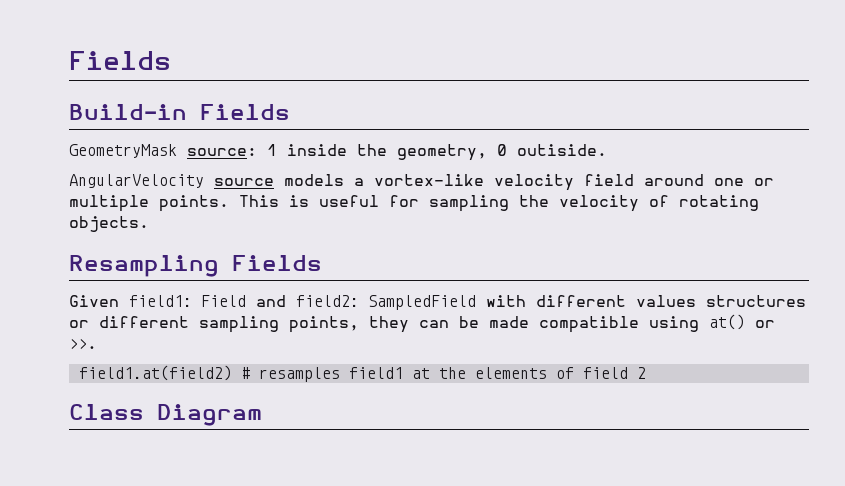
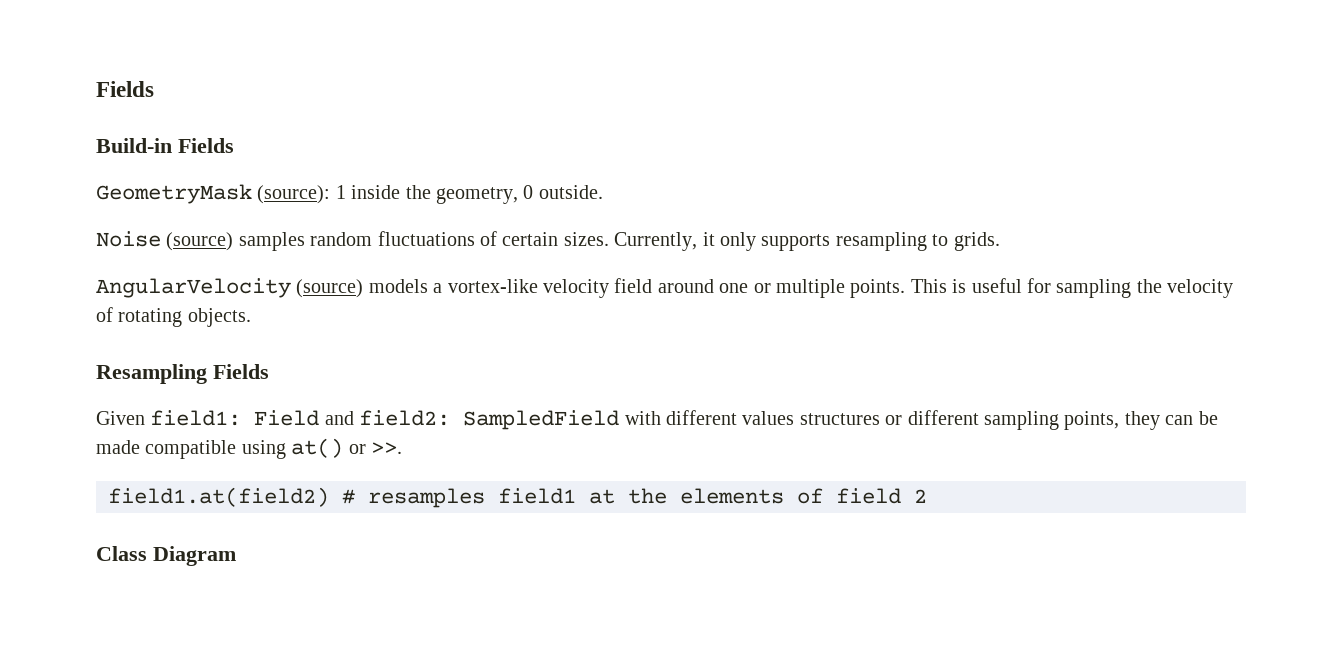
- GeometryMask source: 1 inside the geometry, 0 outiside.
+ GeometryMask (source): 1 inside the geometry, 0 outside.
+ Noise (source) samples random fluctuations of certain sizes. Currently, it only supports resampling to grids.
- AngularVelocity source models a vortex-like velocity field around one or multiple points.
+ AngularVelocity (source) models a vortex-like velocity field around one or multiple points.

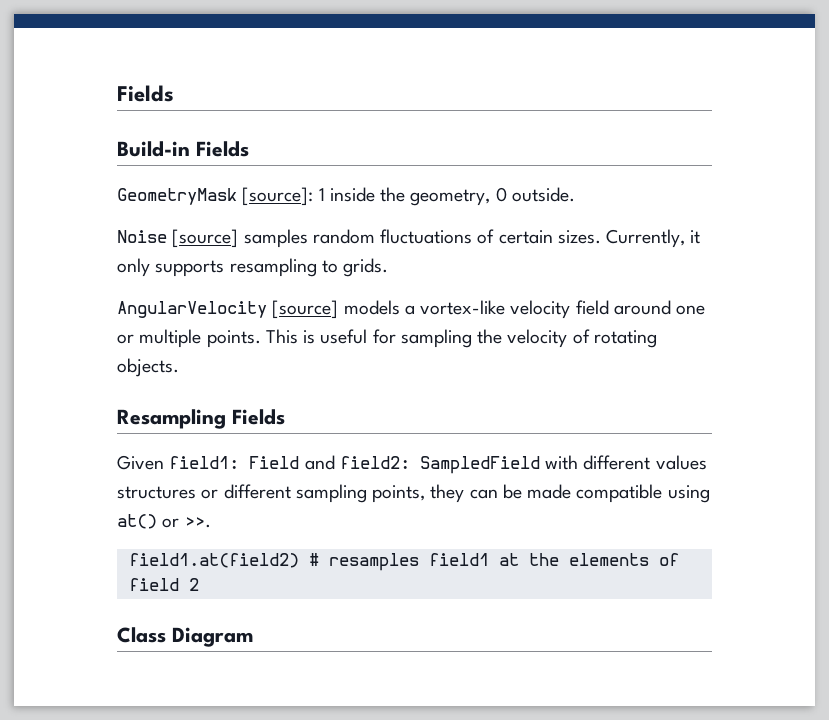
- GeometryMask (source): 1 inside the geometry, 0 outside.
+ GeometryMask [source]: 1 inside the geometry, 0 outside.
- Noise (source) samples random fluctuations of certain sizes.
+ Noise [source] samples random fluctuations of certain sizes.
- AngularVelocity (source) models a vortex-like velocity field around one or multiple points.
+ AngularVelocity [source] models a vortex-like velocity field around one or multiple points.

